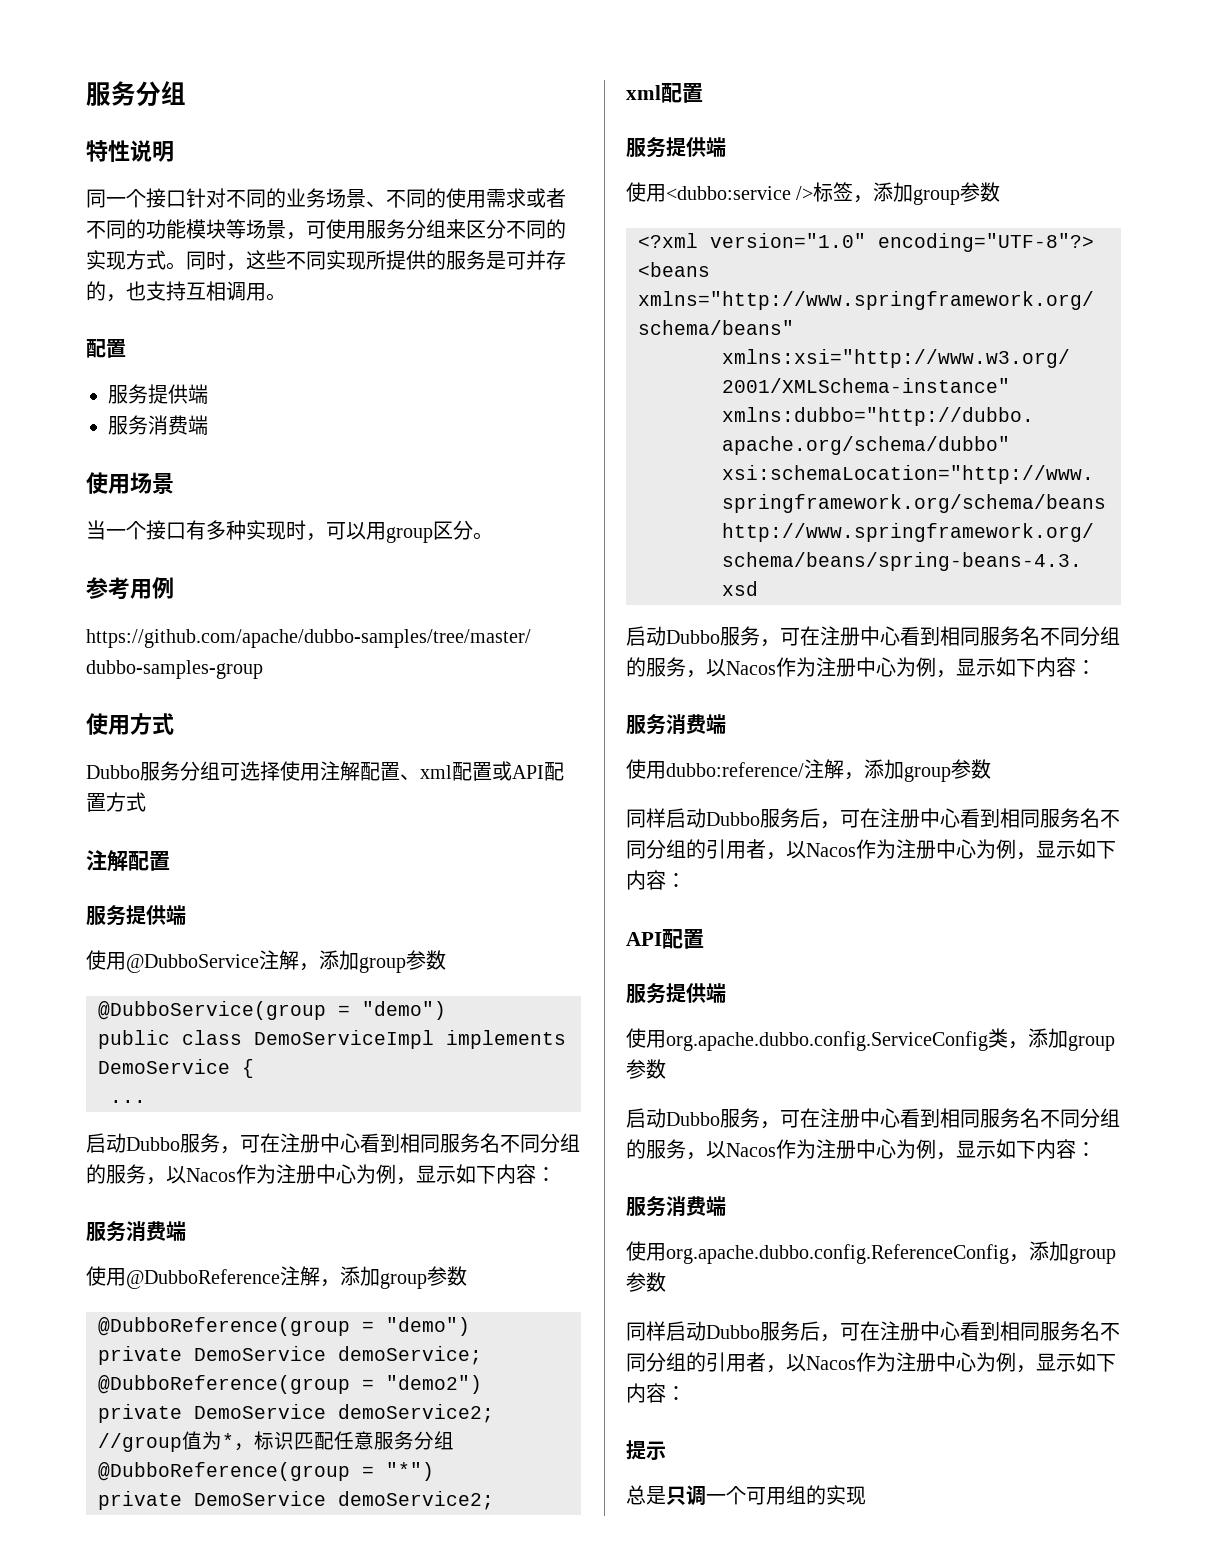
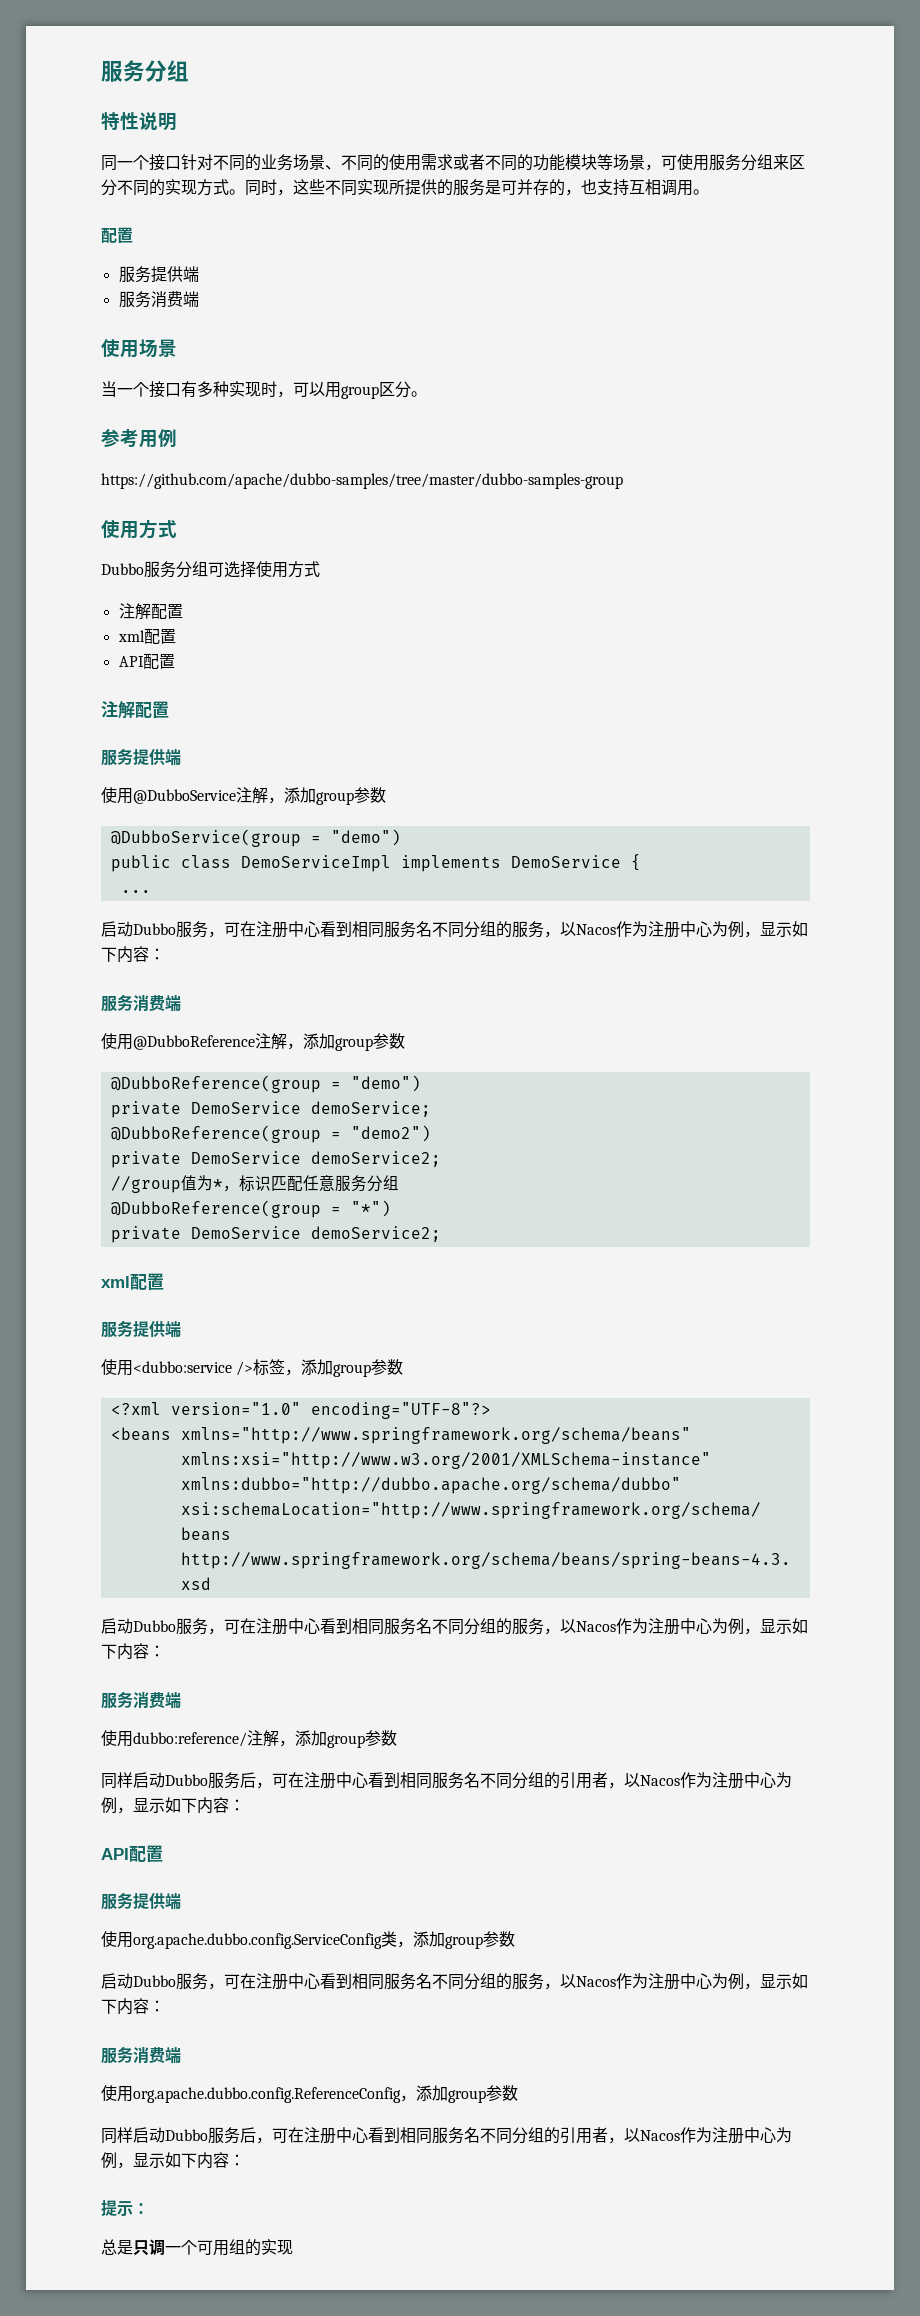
- Dubbo服务分组可选择使用注解配置、xml配置或API配置方式
+ Dubbo服务分组可选择使用方式
+ 注解配置
+ xml配置
+ API配置
- 提示
+ 提示：

